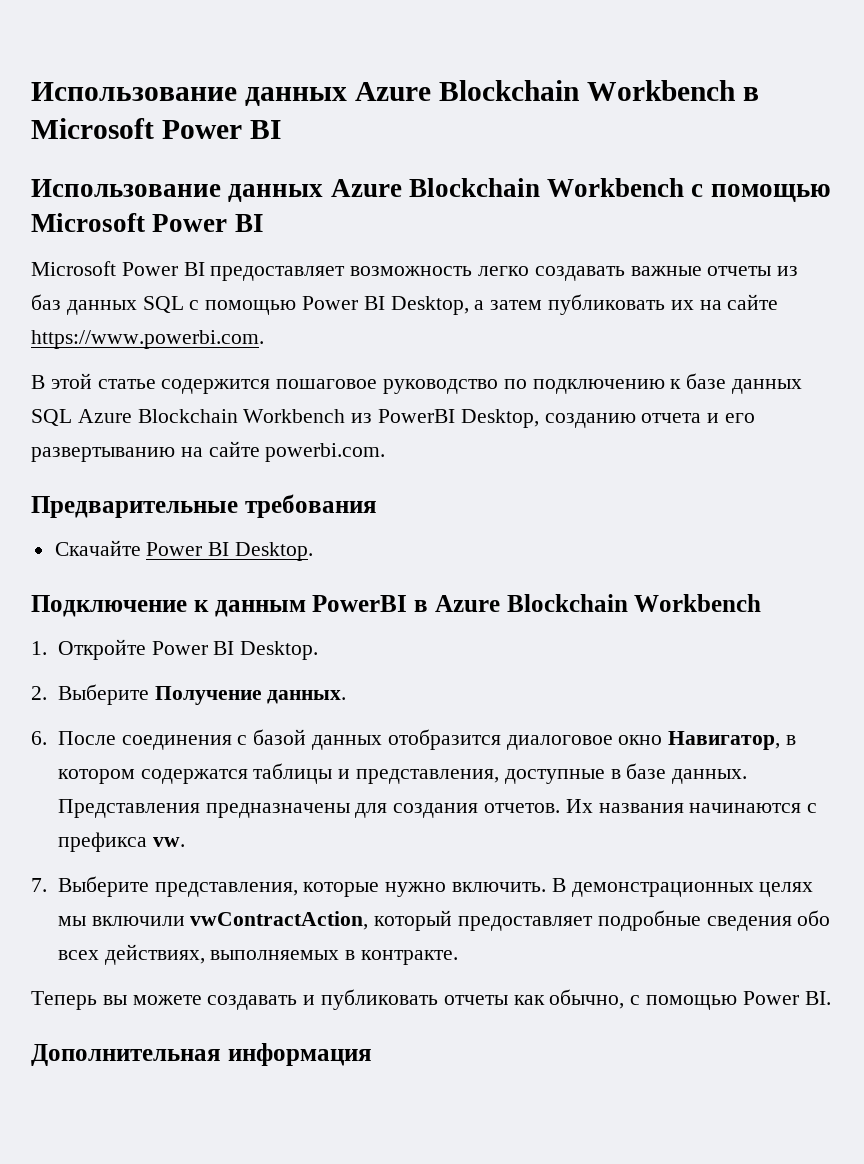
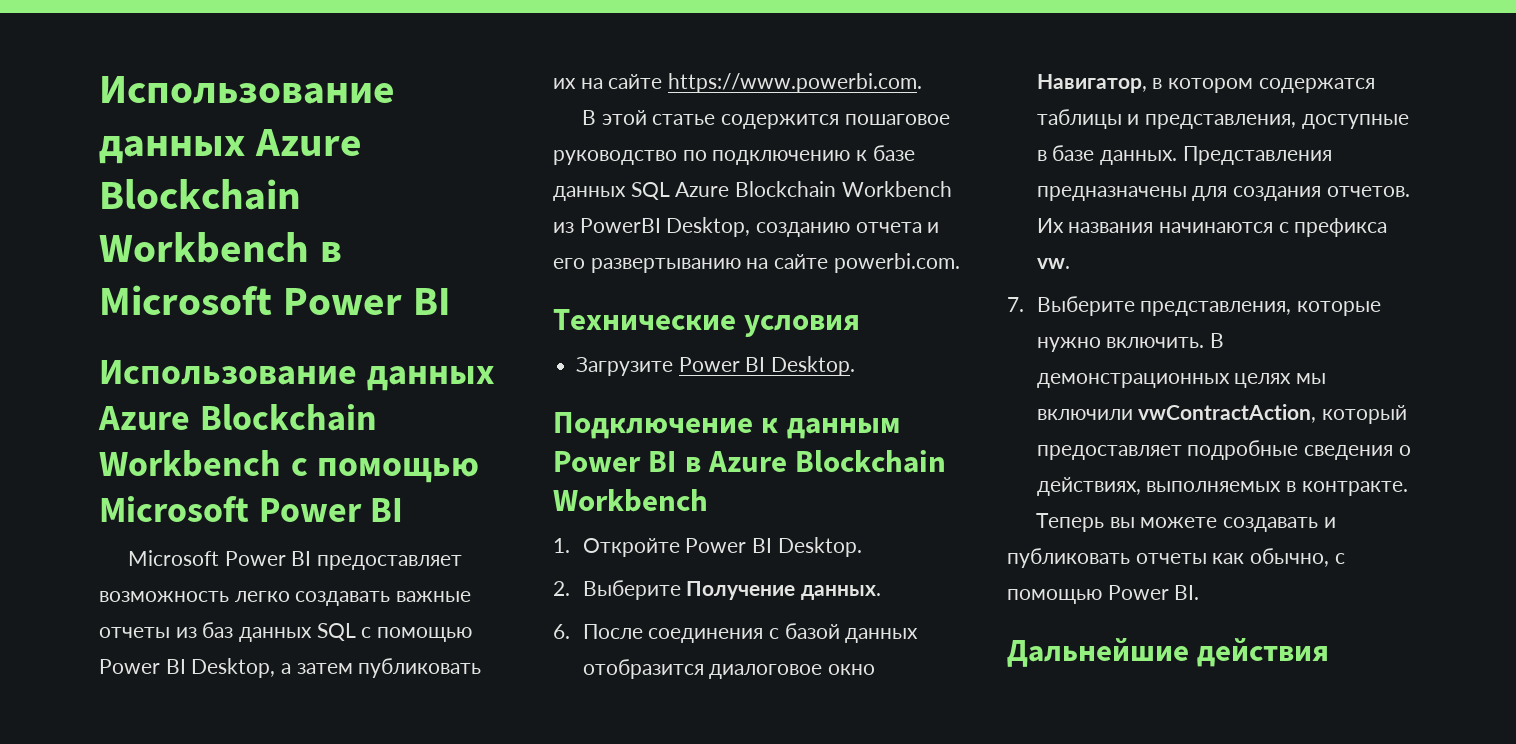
- Предварительные требования
- Скачайте Power BI Desktop.
+ Технические условия
+ Загрузите Power BI Desktop.
- Подключение к данным PowerBI в Azure Blockchain Workbench
+ Подключение к данным Power BI в Azure Blockchain Workbench
- В демонстрационных целях мы включили vwContractAction, который предоставляет подробные сведения обо всех действиях, выполняемых в контракте.
+ В демонстрационных целях мы включили vwContractAction, который предоставляет подробные сведения о действиях, выполняемых в контракте.
- Дополнительная информация
+ Дальнейшие действия

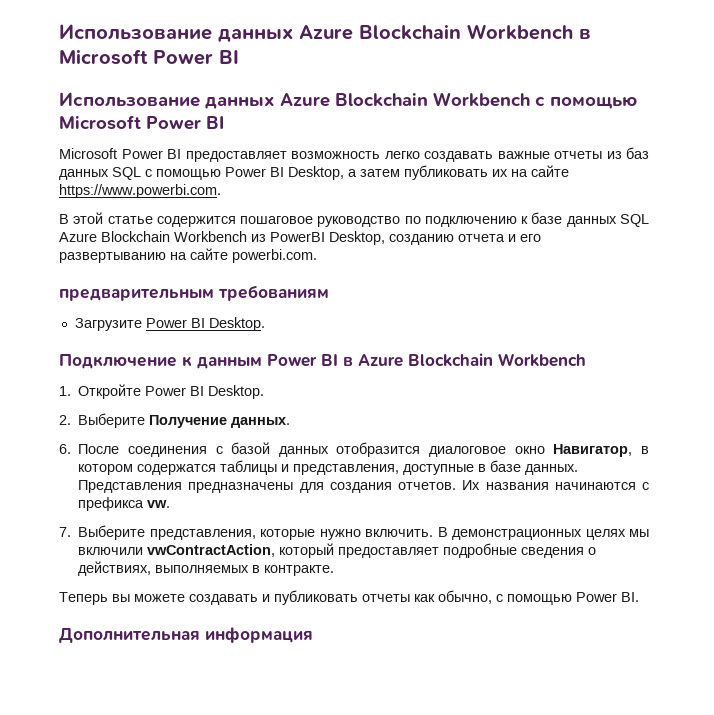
- Технические условия
+ предварительным требованиям
- Дальнейшие действия
+ Дополнительная информация

